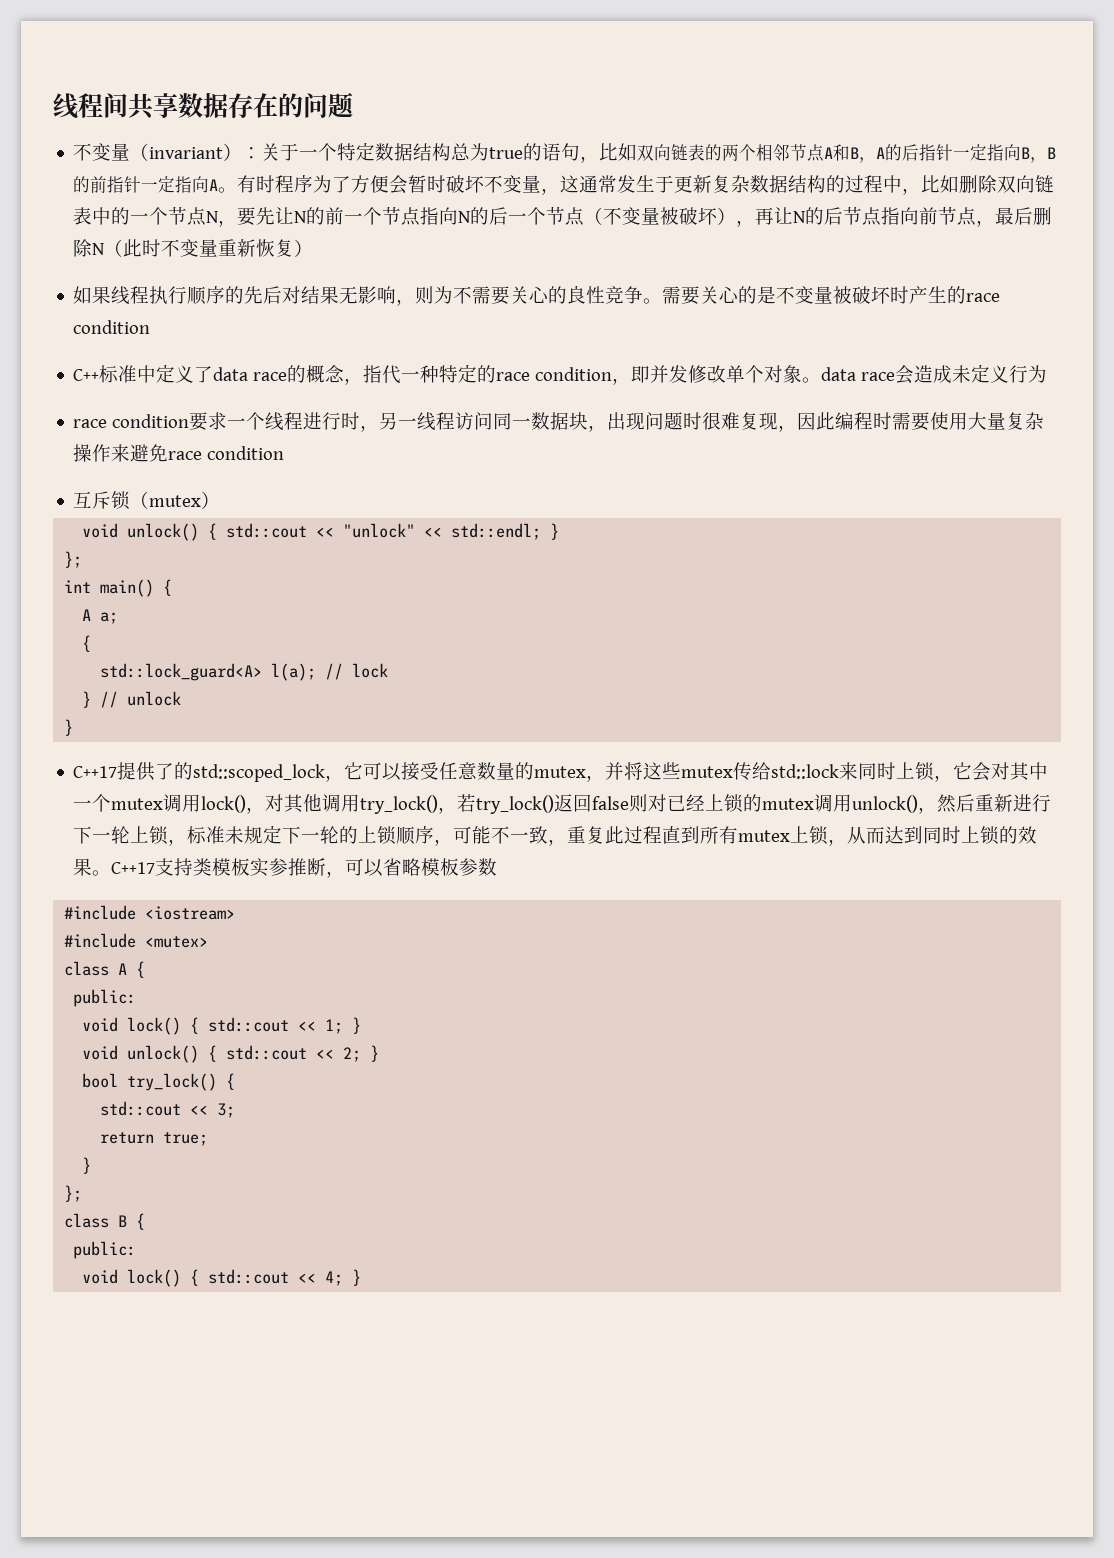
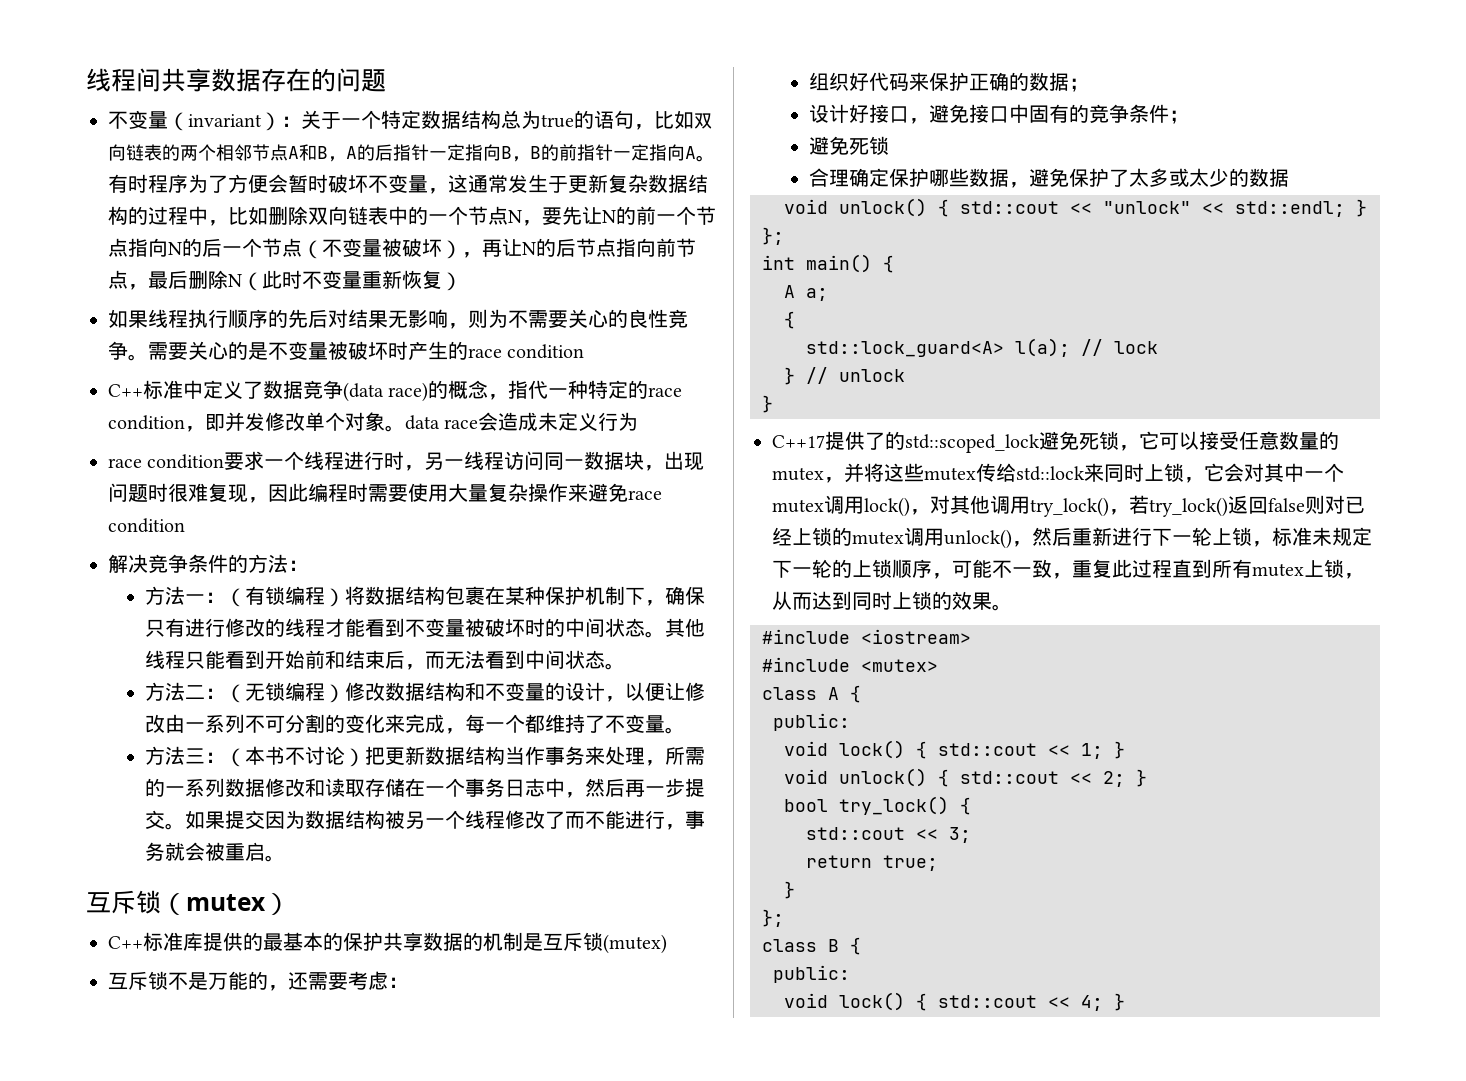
- C++标准中定义了data race的概念，指代一种特定的race condition，即并发修改单个对象。data race会造成未定义行为
+ C++标准中定义了数据竞争(data race)的概念，指代一种特定的race condition，即并发修改单个对象。data race会造成未定义行为
+ 解决竞争条件的方法：
+ 方法一：（有锁编程）将数据结构包裹在某种保护机制下，确保只有进行修改的线程才能看到不变量被破坏时的中间状态。其他线程只能看到开始前和结束后，而无法看到中间状态。
+ 方法二：（无锁编程）修改数据结构和不变量的设计，以便让修改由一系列不可分割的变化来完成，每一个都维持了不变量。
+ 方法三：（本书不讨论）把更新数据结构当作事务来处理，所需的一系列数据修改和读取存储在一个事务日志中，然后再一步提交。如果提交因为数据结构被另一个线程修改了而不能进行，事务就会被重启。
  互斥锁（mutex）
+ C++标准库提供的最基本的保护共享数据的机制是互斥锁(mutex)
+ 互斥锁不是万能的，还需要考虑：
+ 组织好代码来保护正确的数据；
+ 设计好接口，避免接口中固有的竞争条件；
+ 避免死锁
+ 合理确定保护哪些数据，避免保护了太多或太少的数据
- C++17提供了的std::scoped_lock，它可以接受任意数量的mutex，并将这些mutex传给std::lock来同时上锁，它会对其中一个mutex调用lock()，对其他调用try_lock()，若try_lock()返回false则对已经上锁的mutex调用unlock()，然后重新进行下一轮上锁，标准未规定下一轮的上锁顺序，可能不一致，重复此过程直到所有mutex上锁，从而达到同时上锁的效果。C++17支持类模板实参推断，可以省略模板参数
+ C++17提供了的std::scoped_lock避免死锁，它可以接受任意数量的mutex，并将这些mutex传给std::lock来同时上锁，它会对其中一个mutex调用lock()，对其他调用try_lock()，若try_lock()返回false则对已经上锁的mutex调用unlock()，然后重新进行下一轮上锁，标准未规定下一轮的上锁顺序，可能不一致，重复此过程直到所有mutex上锁，从而达到同时上锁的效果。

